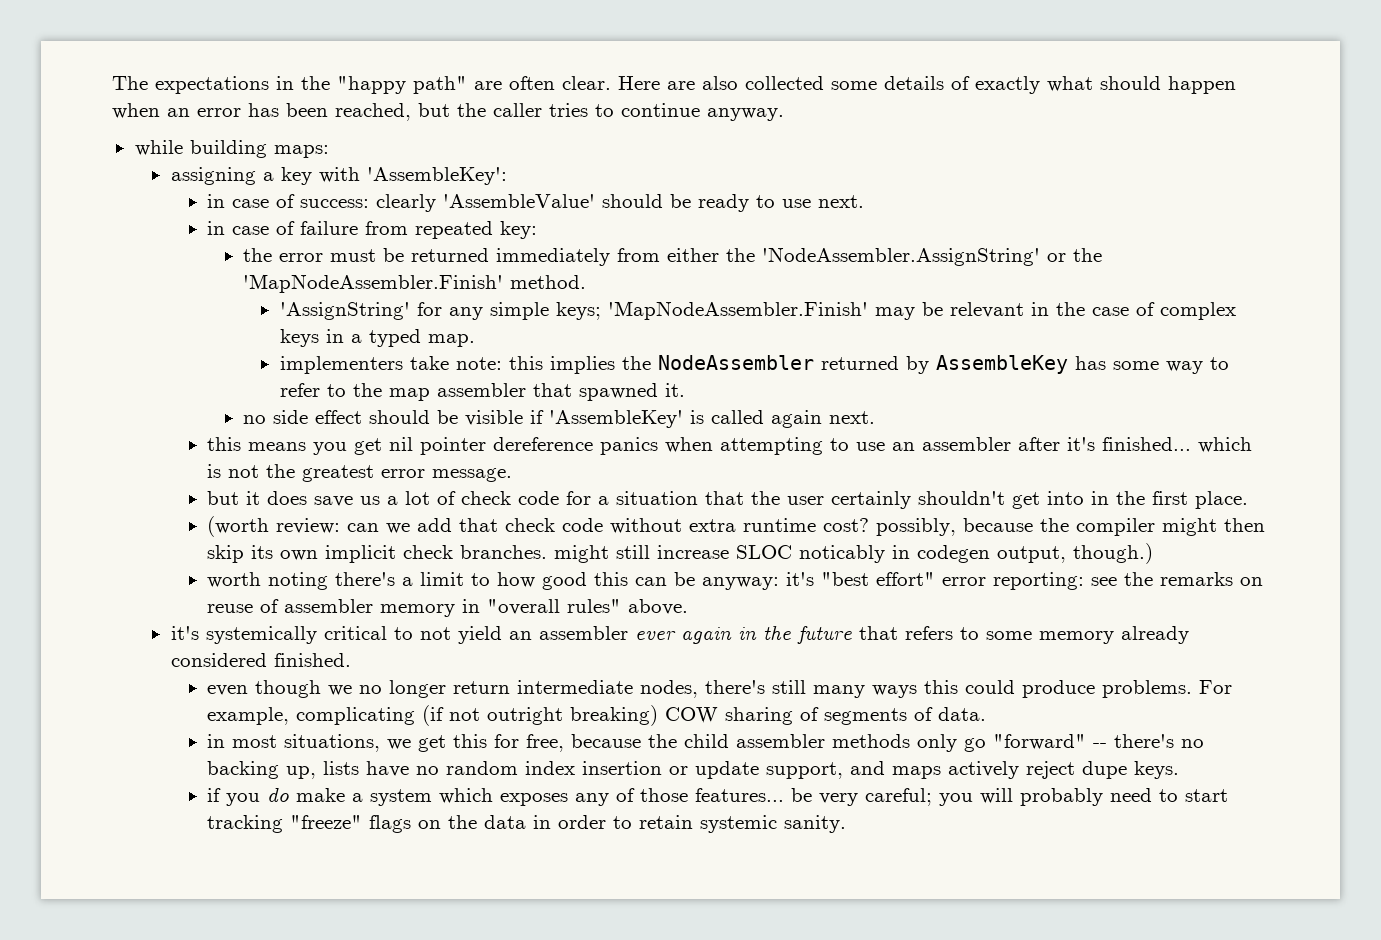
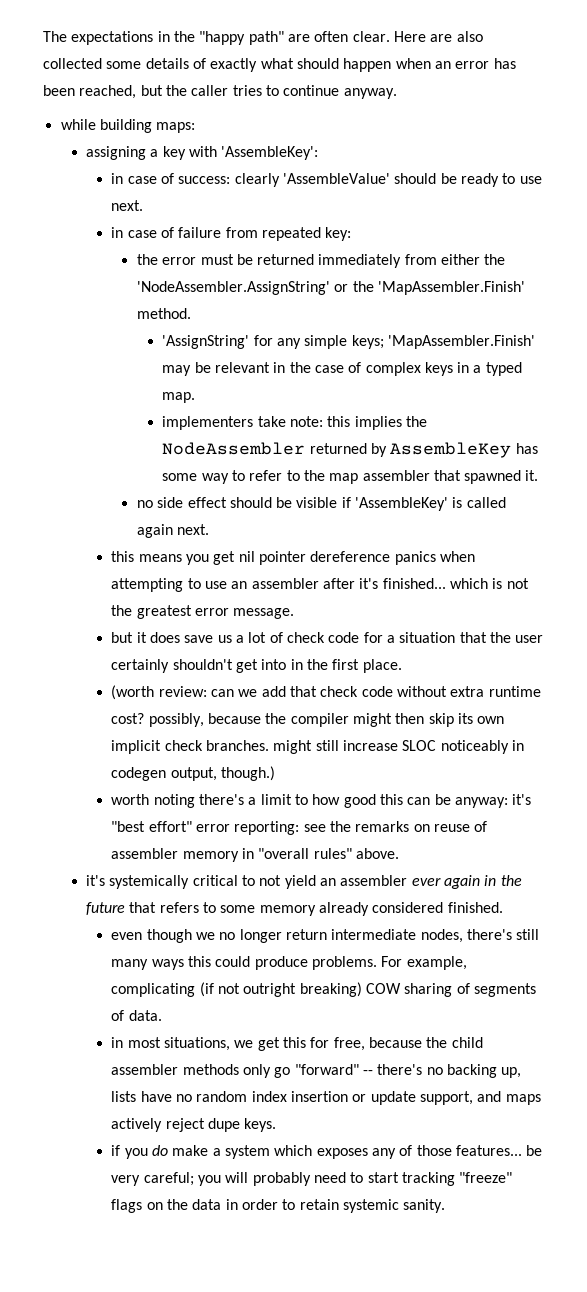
- the error must be returned immediately from either the 'NodeAssembler.AssignString' or the 'MapNodeAssembler.Finish' method.
+ the error must be returned immediately from either the 'NodeAssembler.AssignString' or the 'MapAssembler.Finish' method.
- 'AssignString' for any simple keys; 'MapNodeAssembler.Finish' may be relevant in the case of complex keys in a typed map.
+ 'AssignString' for any simple keys; 'MapAssembler.Finish' may be relevant in the case of complex keys in a typed map.
- (worth review: can we add that check code without extra runtime cost? possibly, because the compiler might then skip its own implicit check branches. might still increase SLOC noticably in codegen output, though.)
+ (worth review: can we add that check code without extra runtime cost? possibly, because the compiler might then skip its own implicit check branches. might still increase SLOC noticeably in codegen output, though.)

